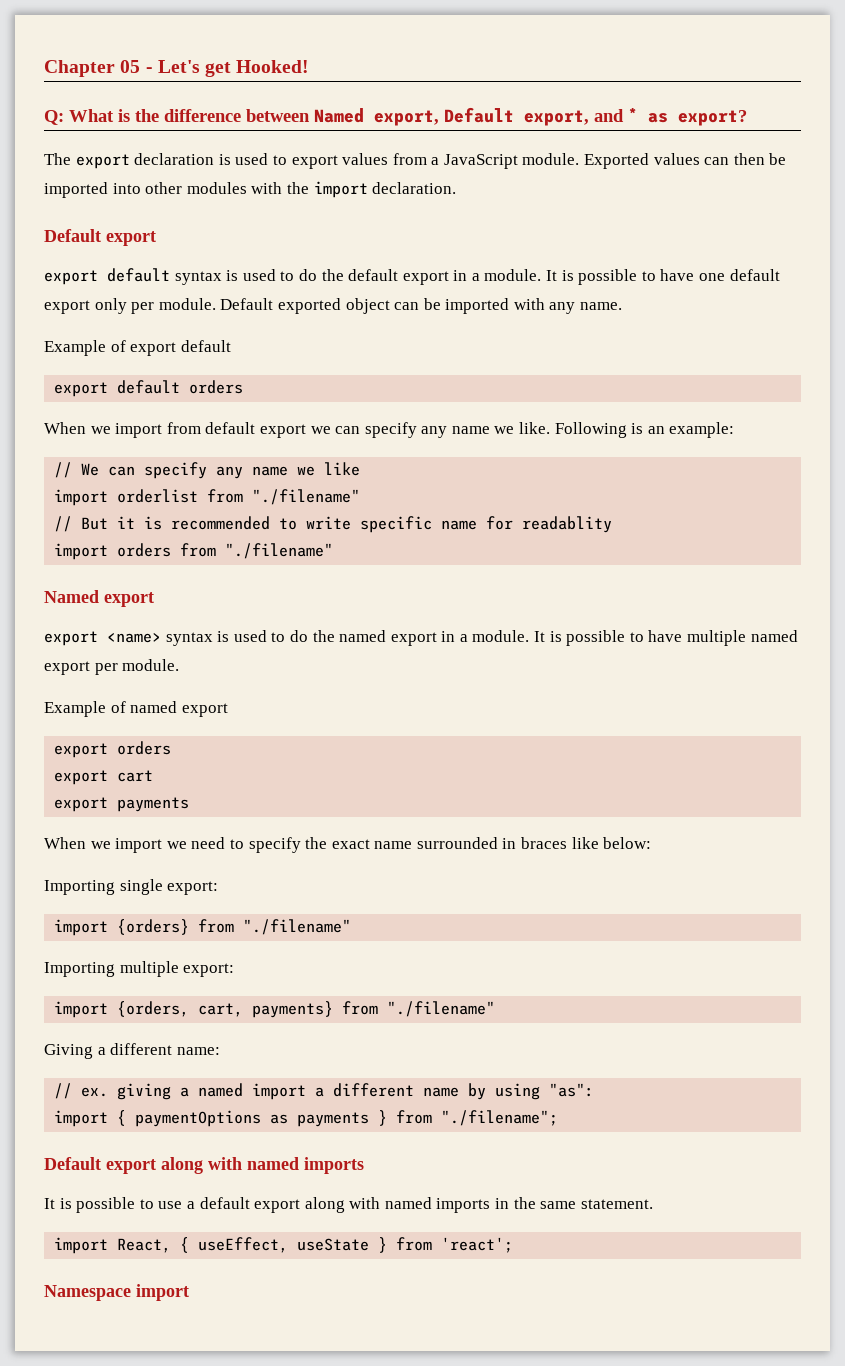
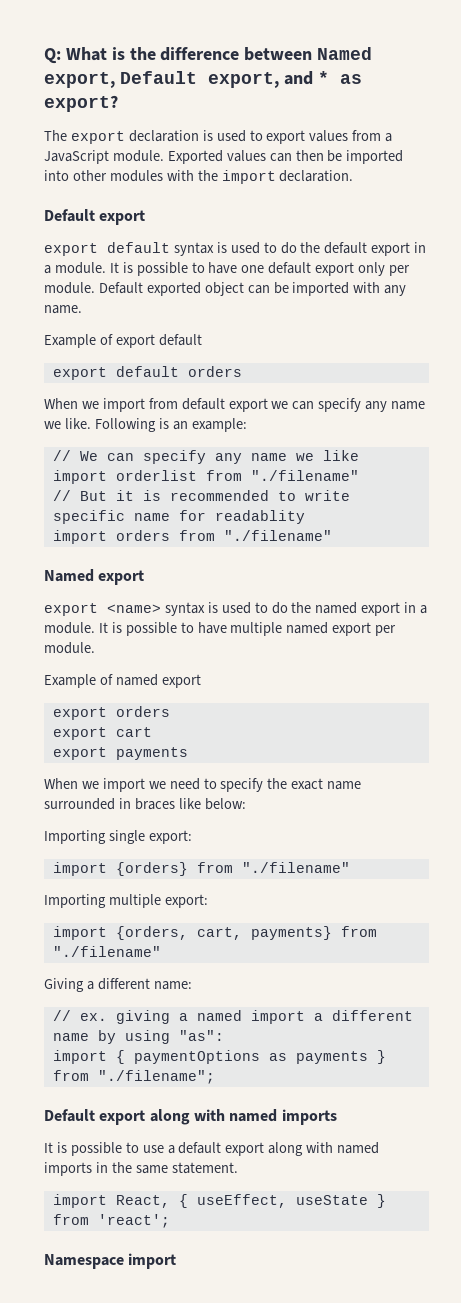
- Chapter 05 - Let's get Hooked!

